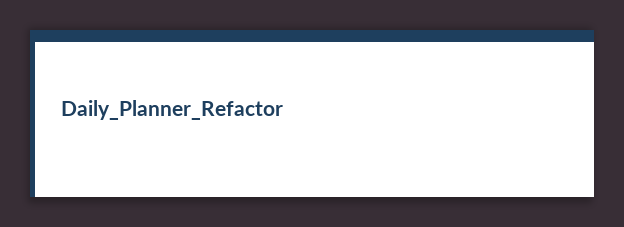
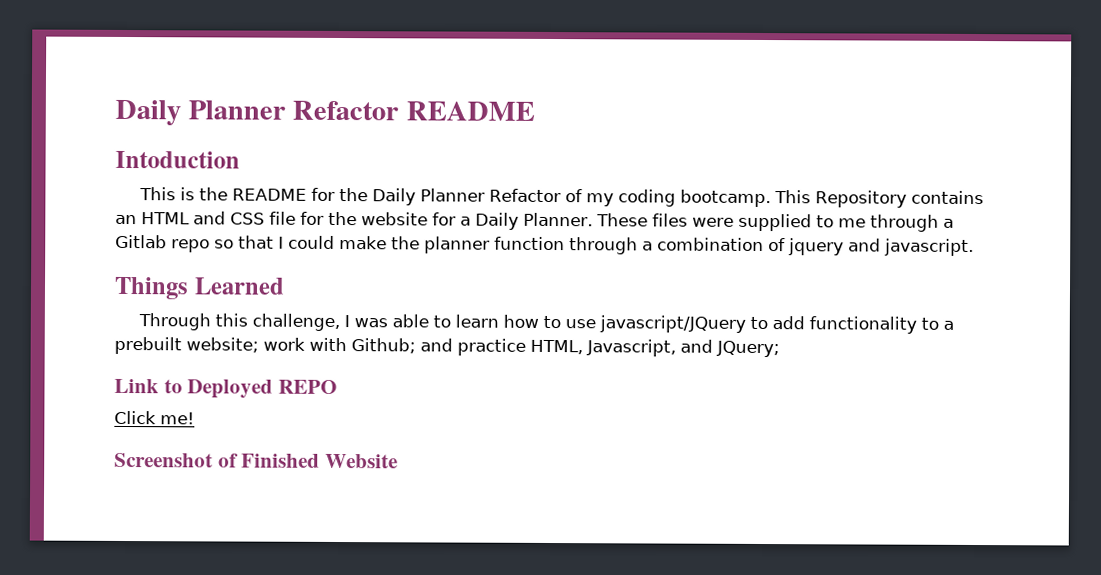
- Daily_Planner_Refactor
+ Daily Planner Refactor README
+ Intoduction
+ This is the README for the Daily Planner Refactor of my coding bootcamp. This Repository contains an HTML and CSS file for the website for a Daily Planner. These files were supplied to me through a Gitlab repo so that I could make the planner function through a combination of jquery and javascript.
+ Things Learned
+ Through this challenge, I was able to learn how to use javascript/JQuery to add functionality to a prebuilt website; work with Github; and practice HTML, Javascript, and JQuery;
+ Link to Deployed REPO
+ Click me!
+ Screenshot of Finished Website

